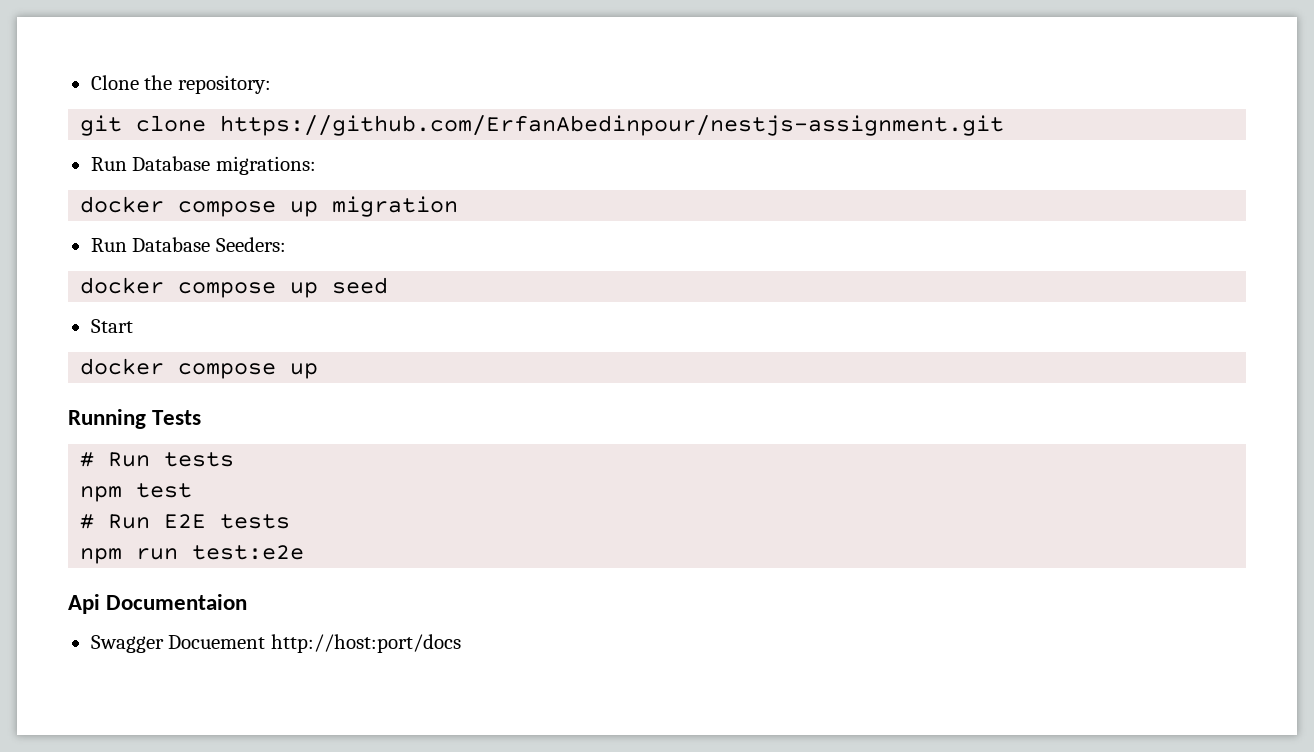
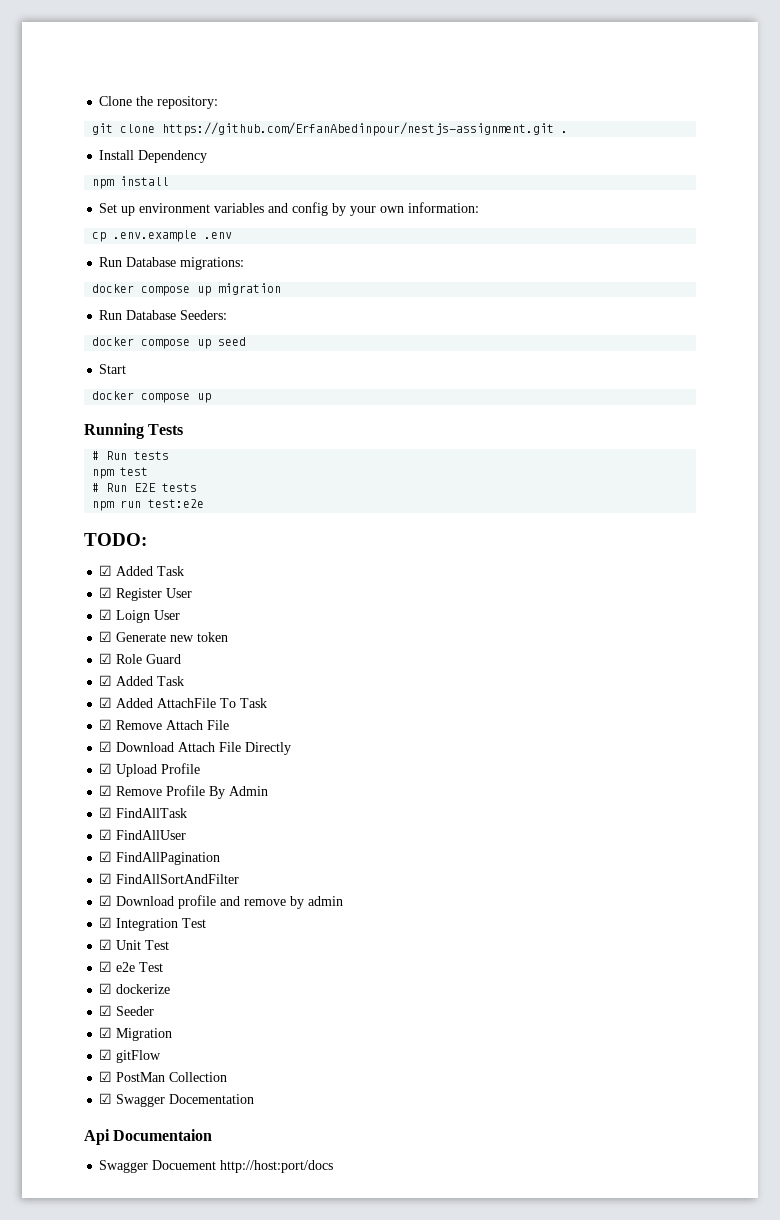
- git clone https://github.com/ErfanAbedinpour/nestjs-assignment.git
+ git clone https://github.com/ErfanAbedinpour/nestjs-assignment.git .
+ Install Dependency
+ npm install
+ Set up environment variables and config by your own information:
+ cp .env.example .env
+ TODO:
+ ☑ Added Task
+ ☑ Register User
+ ☑ Loign User
+ ☑ Generate new token
+ ☑ Role Guard
+ ☑ Added Task
+ ☑ Added AttachFile To Task
+ ☑ Remove Attach File
+ ☑ Download Attach File Directly
+ ☑ Upload Profile
+ ☑ Remove Profile By Admin
+ ☑ FindAllTask
+ ☑ FindAllUser
+ ☑ FindAllPagination
+ ☑ FindAllSortAndFilter
+ ☑ Download profile and remove by admin
+ ☑ Integration Test
+ ☑ Unit Test
+ ☑ e2e Test
+ ☑ dockerize
+ ☑ Seeder
+ ☑ Migration
+ ☑ gitFlow
+ ☑ PostMan Collection
+ ☑ Swagger Docementation

